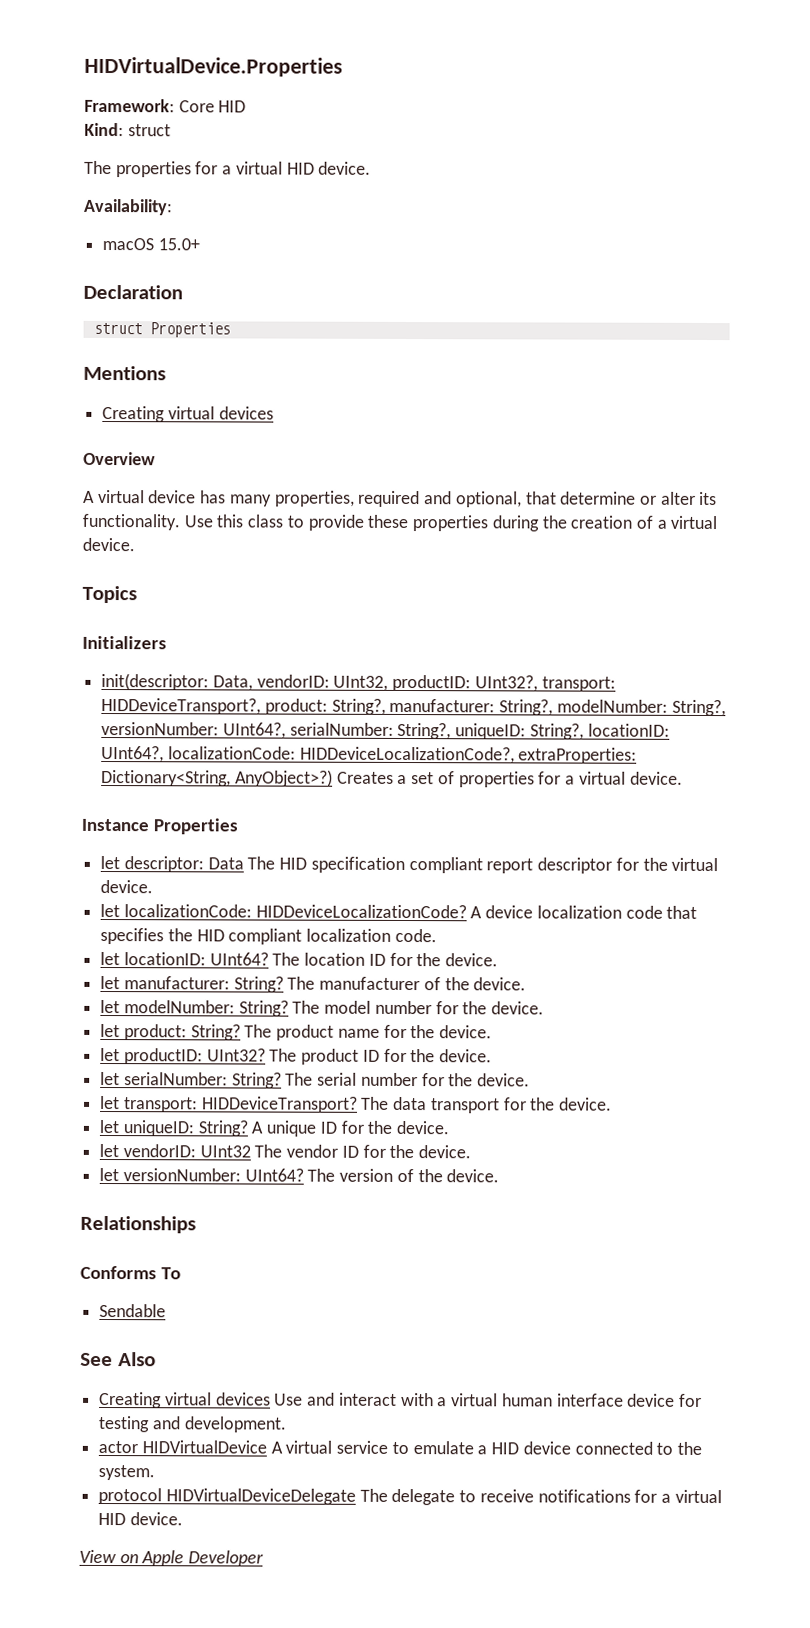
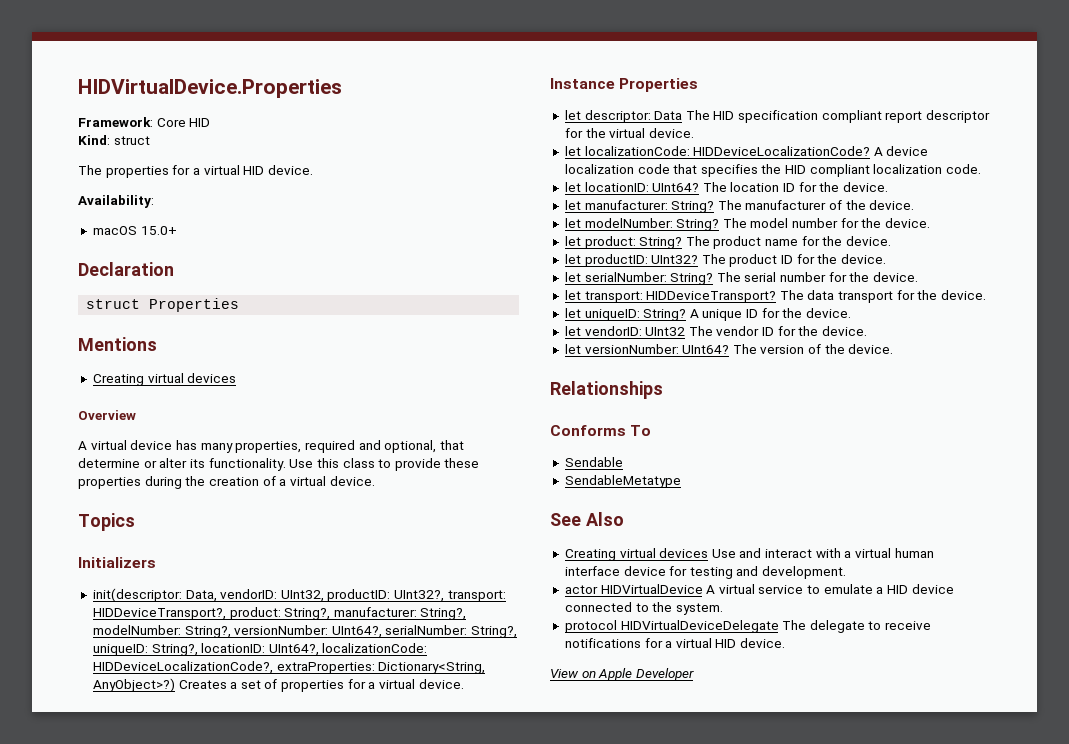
+ SendableMetatype

